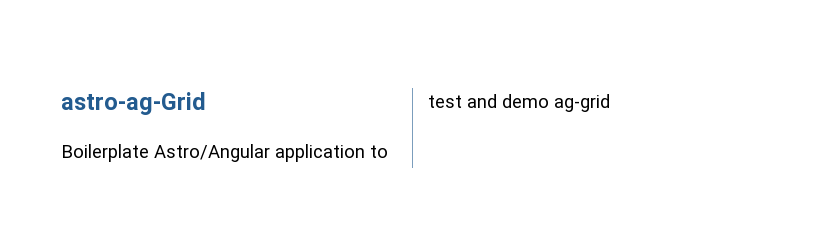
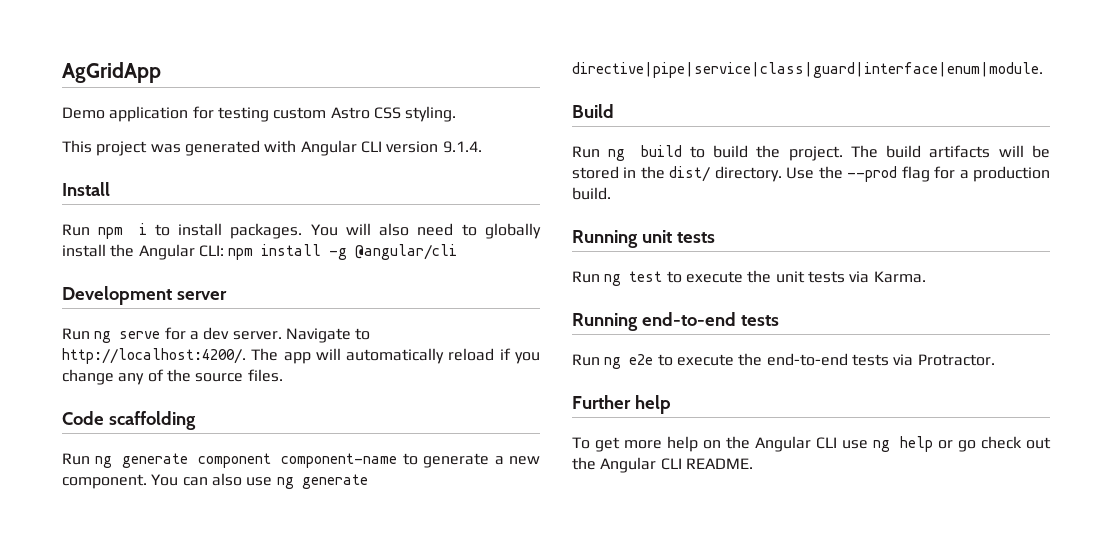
- astro-ag-Grid
- Boilerplate Astro/Angular application to test and demo ag-grid
+ AgGridApp
+ Demo application for testing custom Astro CSS styling.
+ This project was generated with Angular CLI version 9.1.4.
+ Install
+ Run npm i to install packages. You will also need to globally install the Angular CLI: npm install -g @angular/cli
+ Development server
+ Run ng serve for a dev server. Navigate to http://localhost:4200/. The app will automatically reload if you change any of the source files.
+ Code scaffolding
+ Run ng generate component component-name to generate a new component. You can also use ng generate directive|pipe|service|class|guard|interface|enum|module.
+ Build
+ Run ng build to build the project. The build artifacts will be stored in the dist/ directory. Use the --prod flag for a production build.
+ Running unit tests
+ Run ng test to execute the unit tests via Karma.
+ Running end-to-end tests
+ Run ng e2e to execute the end-to-end tests via Protractor.
+ Further help
+ To get more help on the Angular CLI use ng help or go check out the Angular CLI README.

